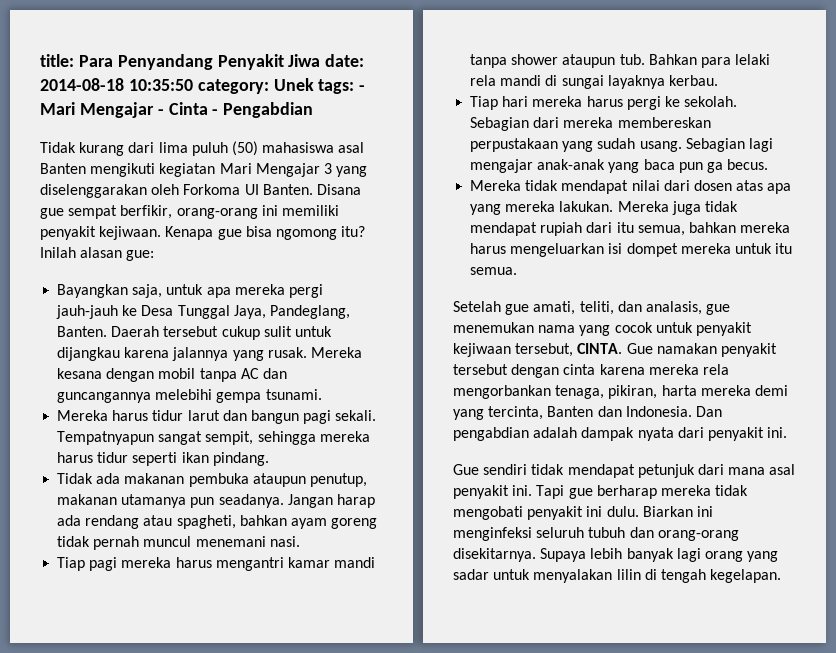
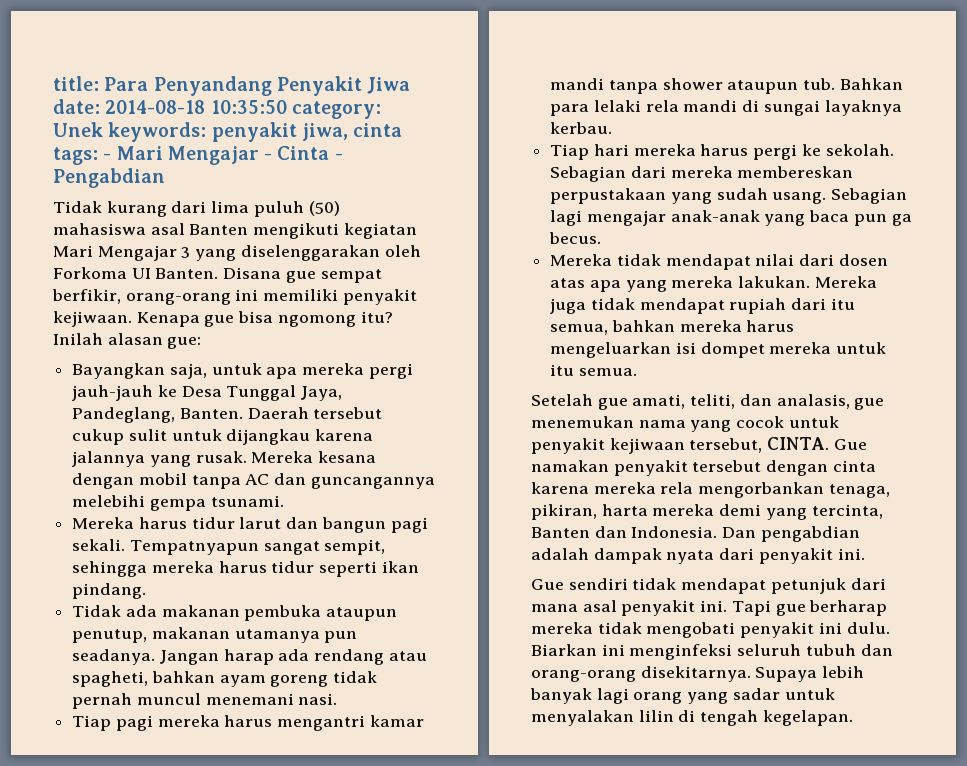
- title: Para Penyandang Penyakit Jiwa date: 2014-08-18 10:35:50 category: Unek tags: - Mari Mengajar - Cinta - Pengabdian
+ title: Para Penyandang Penyakit Jiwa date: 2014-08-18 10:35:50 category: Unek keywords: penyakit jiwa, cinta tags: - Mari Mengajar - Cinta - Pengabdian

